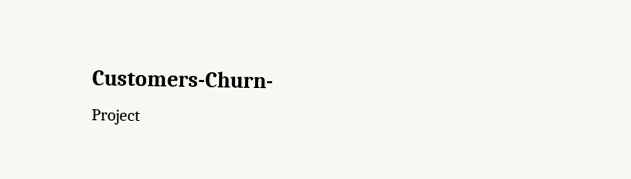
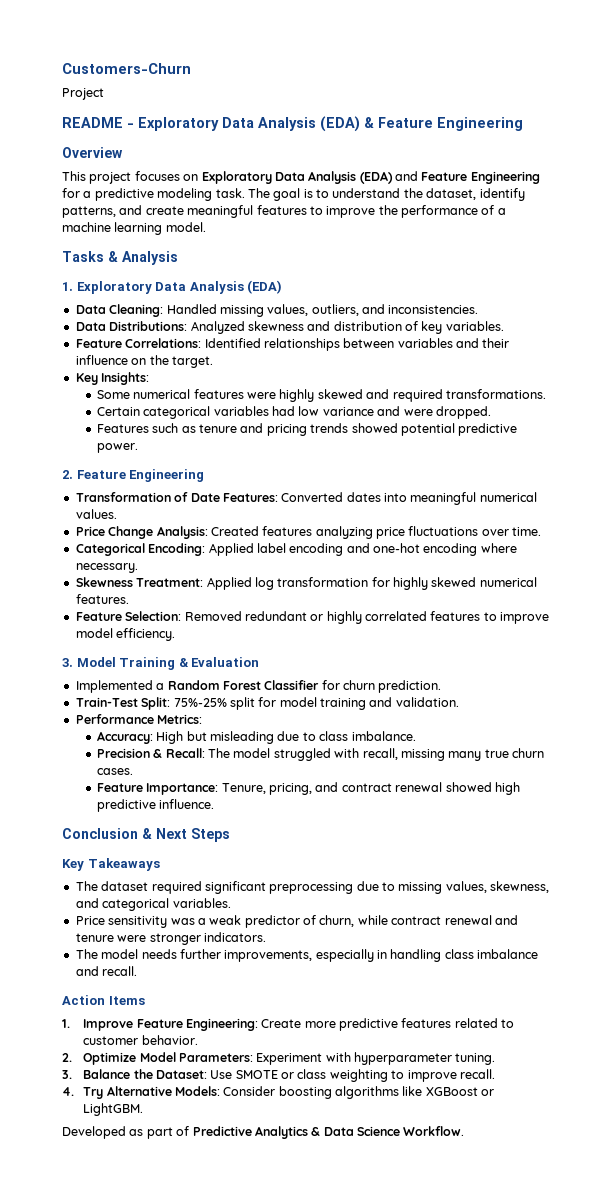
- Customers-Churn-
+ Customers-Churn
+ README - Exploratory Data Analysis (EDA) & Feature Engineering
+ Overview
+ This project focuses on Exploratory Data Analysis (EDA) and Feature Engineering for a predictive modeling task. The goal is to understand the dataset, identify patterns, and create meaningful features to improve the performance of a machine learning model.
+ Tasks & Analysis
+ 1. Exploratory Data Analysis (EDA)
+ Data Cleaning: Handled missing values, outliers, and inconsistencies.
+ Data Distributions: Analyzed skewness and distribution of key variables.
+ Feature Correlations: Identified relationships between variables and their influence on the target.
+ Key Insights:
+ Some numerical features were highly skewed and required transformations.
+ Certain categorical variables had low variance and were dropped.
+ Features such as tenure and pricing trends showed potential predictive power.
+ 2. Feature Engineering
+ Transformation of Date Features: Converted dates into meaningful numerical values.
+ Price Change Analysis: Created features analyzing price fluctuations over time.
+ Categorical Encoding: Applied label encoding and one-hot encoding where necessary.
+ Skewness Treatment: Applied log transformation for highly skewed numerical features.
+ Feature Selection: Removed redundant or highly correlated features to improve model efficiency.
+ 3. Model Training & Evaluation
+ Implemented a Random Forest Classifier for churn prediction.
+ Train-Test Split: 75%-25% split for model training and validation.
+ Performance Metrics:
+ Accuracy: High but misleading due to class imbalance.
+ Precision & Recall: The model struggled with recall, missing many true churn cases.
+ Feature Importance: Tenure, pricing, and contract renewal showed high predictive influence.
+ Conclusion & Next Steps
+ Key Takeaways
+ The dataset required significant preprocessing due to missing values, skewness, and categorical variables.
+ Price sensitivity was a weak predictor of churn, while contract renewal and tenure were stronger indicators.
+ The model needs further improvements, especially in handling class imbalance and recall.
+ Action Items
+ 1. Improve Feature Engineering: Create more predictive features related to customer behavior.
+ 2. Optimize Model Parameters: Experiment with hyperparameter tuning.
+ 3. Balance the Dataset: Use SMOTE or class weighting to improve recall.
+ 4. Try Alternative Models: Consider boosting algorithms like XGBoost or LightGBM.
+ Developed as part of Predictive Analytics & Data Science Workflow.

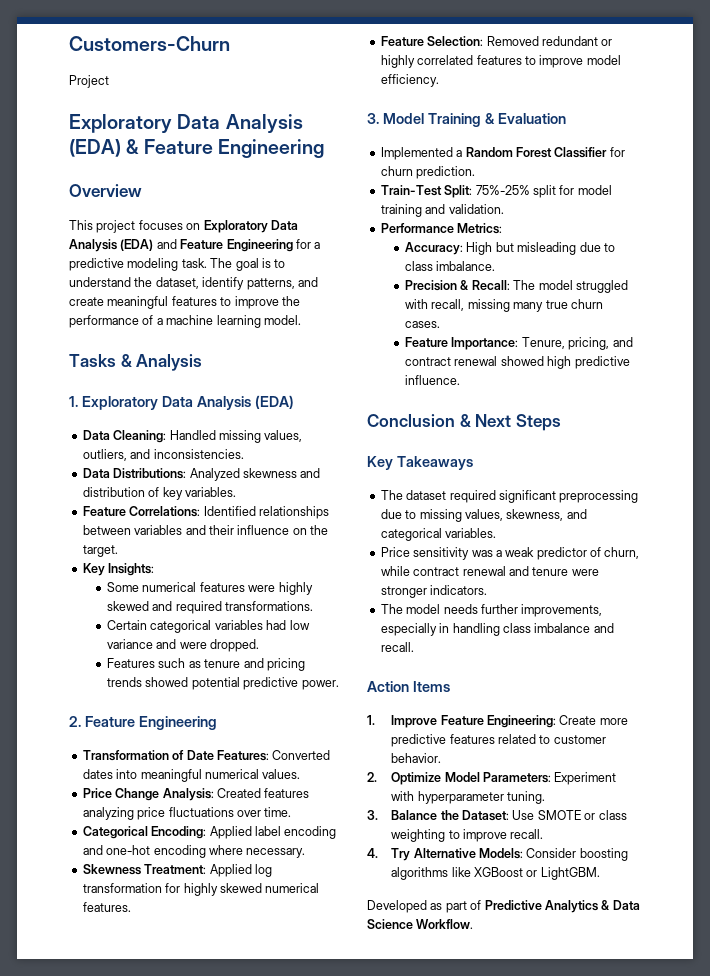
- README - Exploratory Data Analysis (EDA) & Feature Engineering
+ Exploratory Data Analysis (EDA) & Feature Engineering

